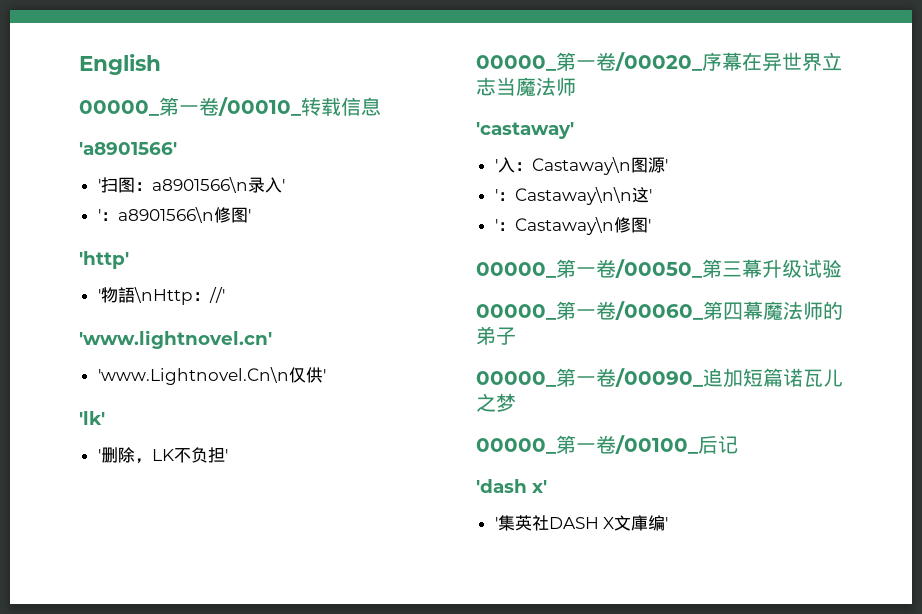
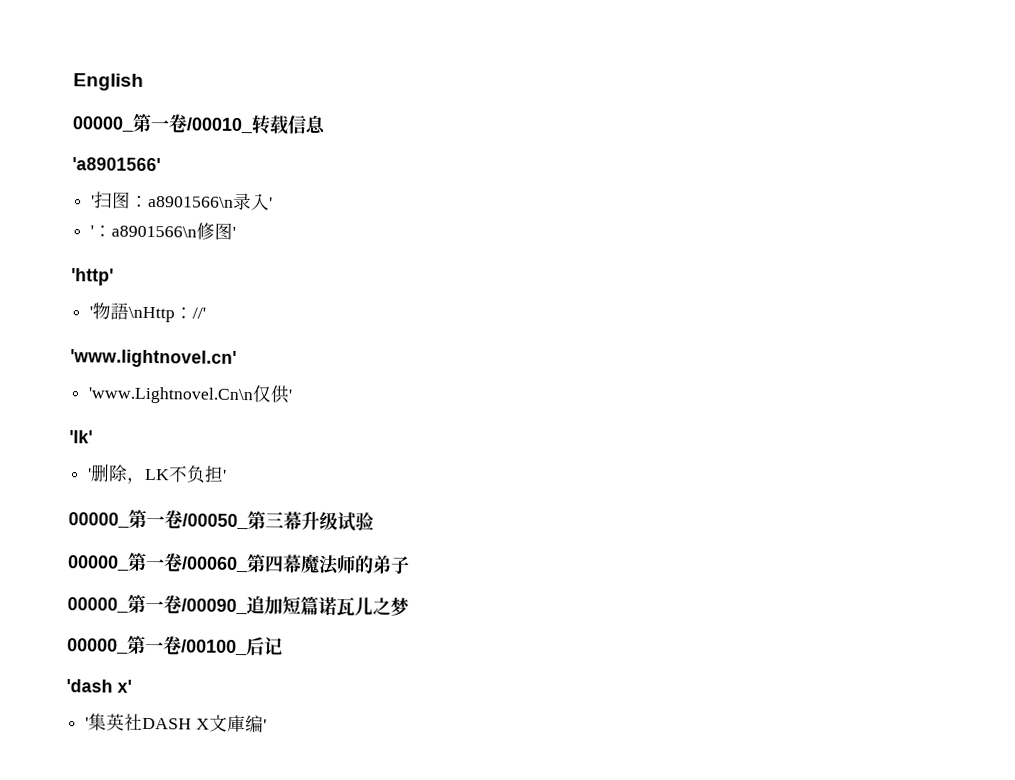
- 00000_第一卷/00020_序幕在异世界立志当魔法师
- 'castaway'
- '入：Castaway\n图源'
- '：Castaway\n\n这'
- '：Castaway\n修图'

